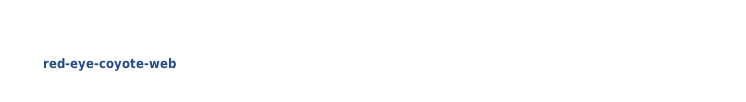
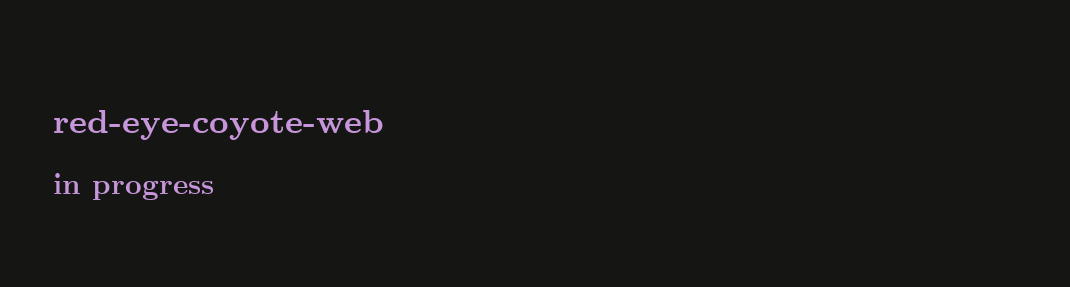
+ in progress

